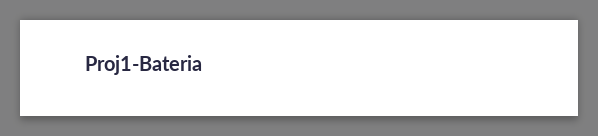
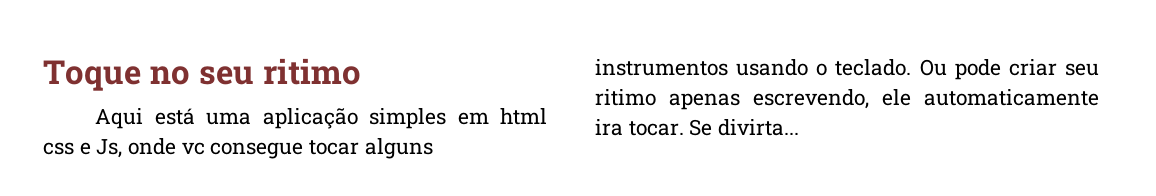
- Proj1-Bateria
+ Toque no seu ritimo
+ Aqui está uma aplicação simples em html css e Js, onde vc consegue tocar alguns instrumentos usando o teclado. Ou pode criar seu ritimo apenas escrevendo, ele automaticamente ira tocar. Se divirta...

